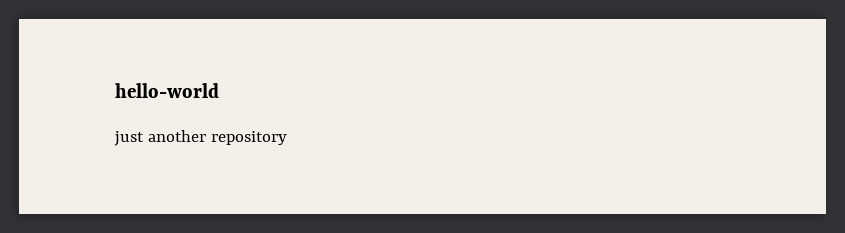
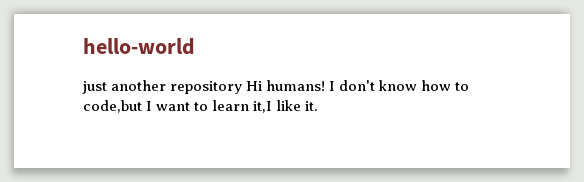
- just another repository
+ just another repository Hi humans! I don't know how to code,but I want to learn it,I like it.

